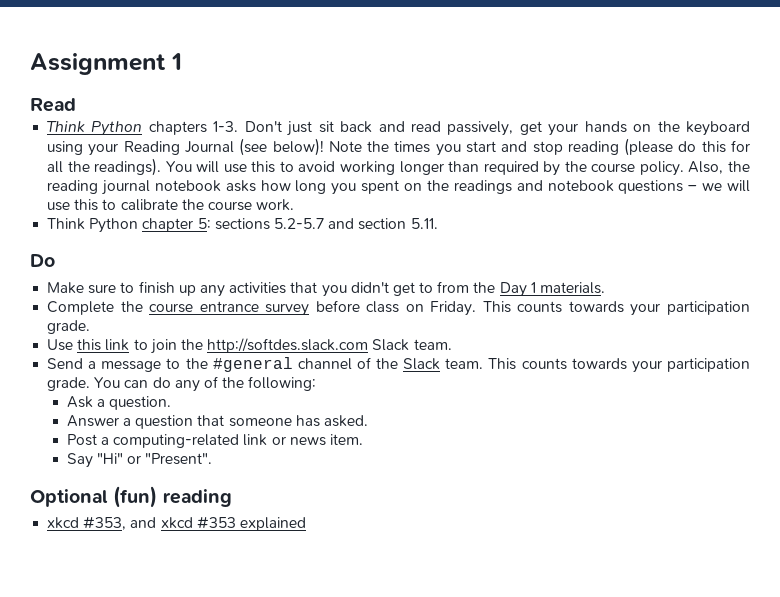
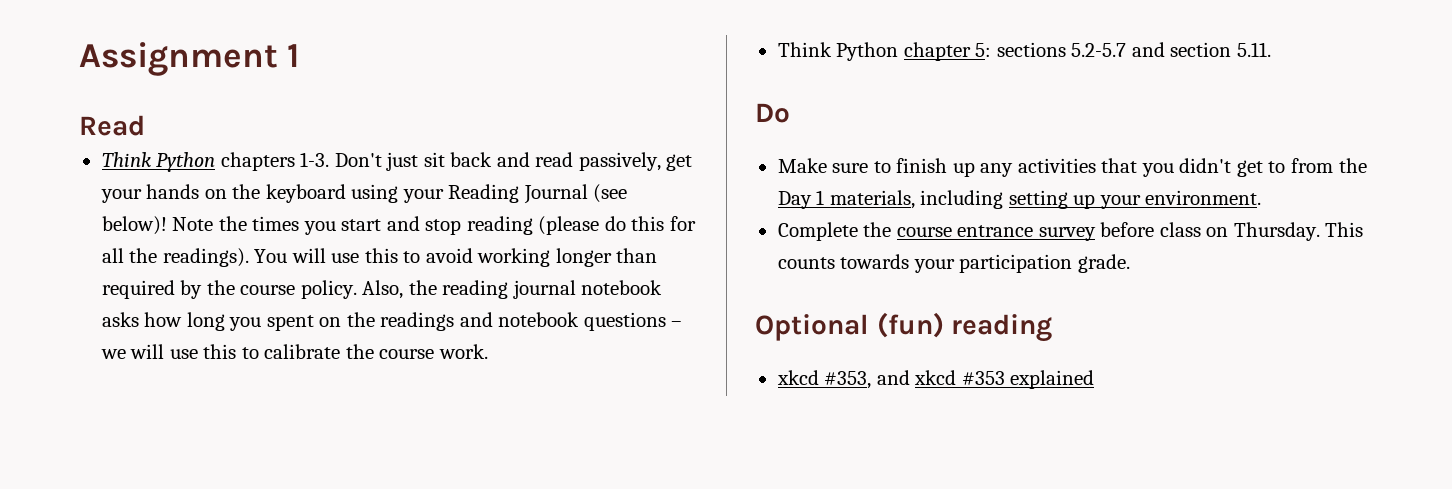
- Make sure to finish up any activities that you didn't get to from the Day 1 materials.
+ Make sure to finish up any activities that you didn't get to from the Day 1 materials, including setting up your environment.
- Complete the course entrance survey before class on Friday. This counts towards your participation grade.
- Use this link to join the http://softdes.slack.com Slack team.
- Send a message to the #general channel of the Slack team. This counts towards your participation grade. You can do any of the following:
- Ask a question.
- Answer a question that someone has asked.
- Post a computing-related link or news item.
- Say "Hi" or "Present".
+ Complete the course entrance survey before class on Thursday. This counts towards your participation grade.

